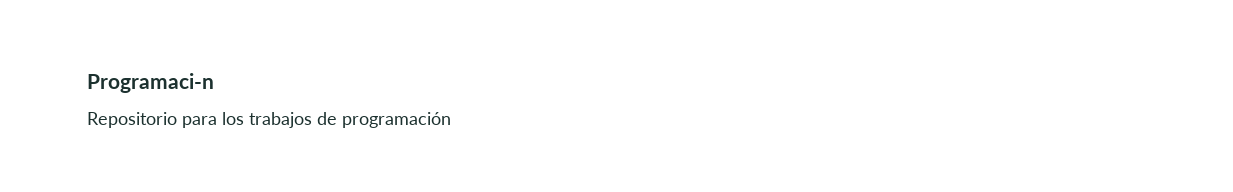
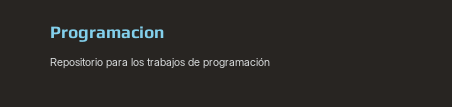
- Programaci-n
+ Programacion

